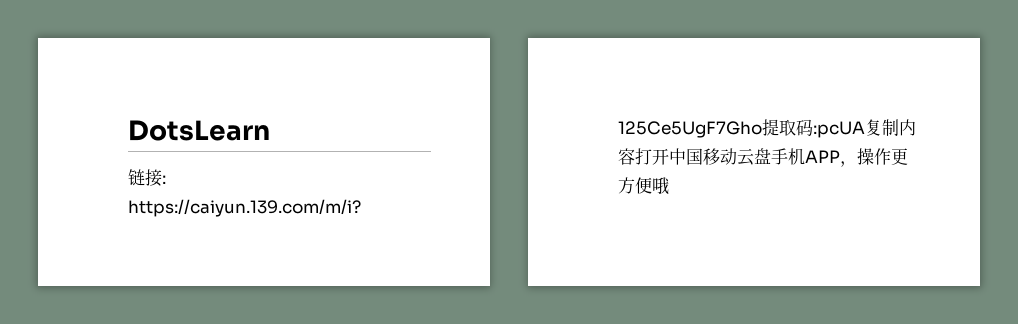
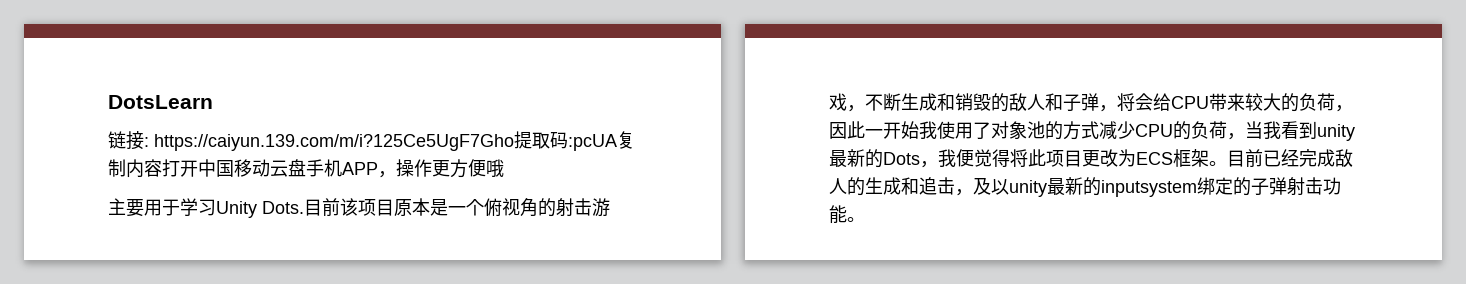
+ 主要用于学习Unity Dots.目前该项目原本是一个俯视角的射击游戏，不断生成和销毁的敌人和子弹，将会给CPU带来较大的负荷，因此一开始我使用了对象池的方式减少CPU的负荷，当我看到unity最新的Dots，我便觉得将此项目更改为ECS框架。目前已经完成敌人的生成和追击，及以unity最新的inputsystem绑定的子弹射击功能。

